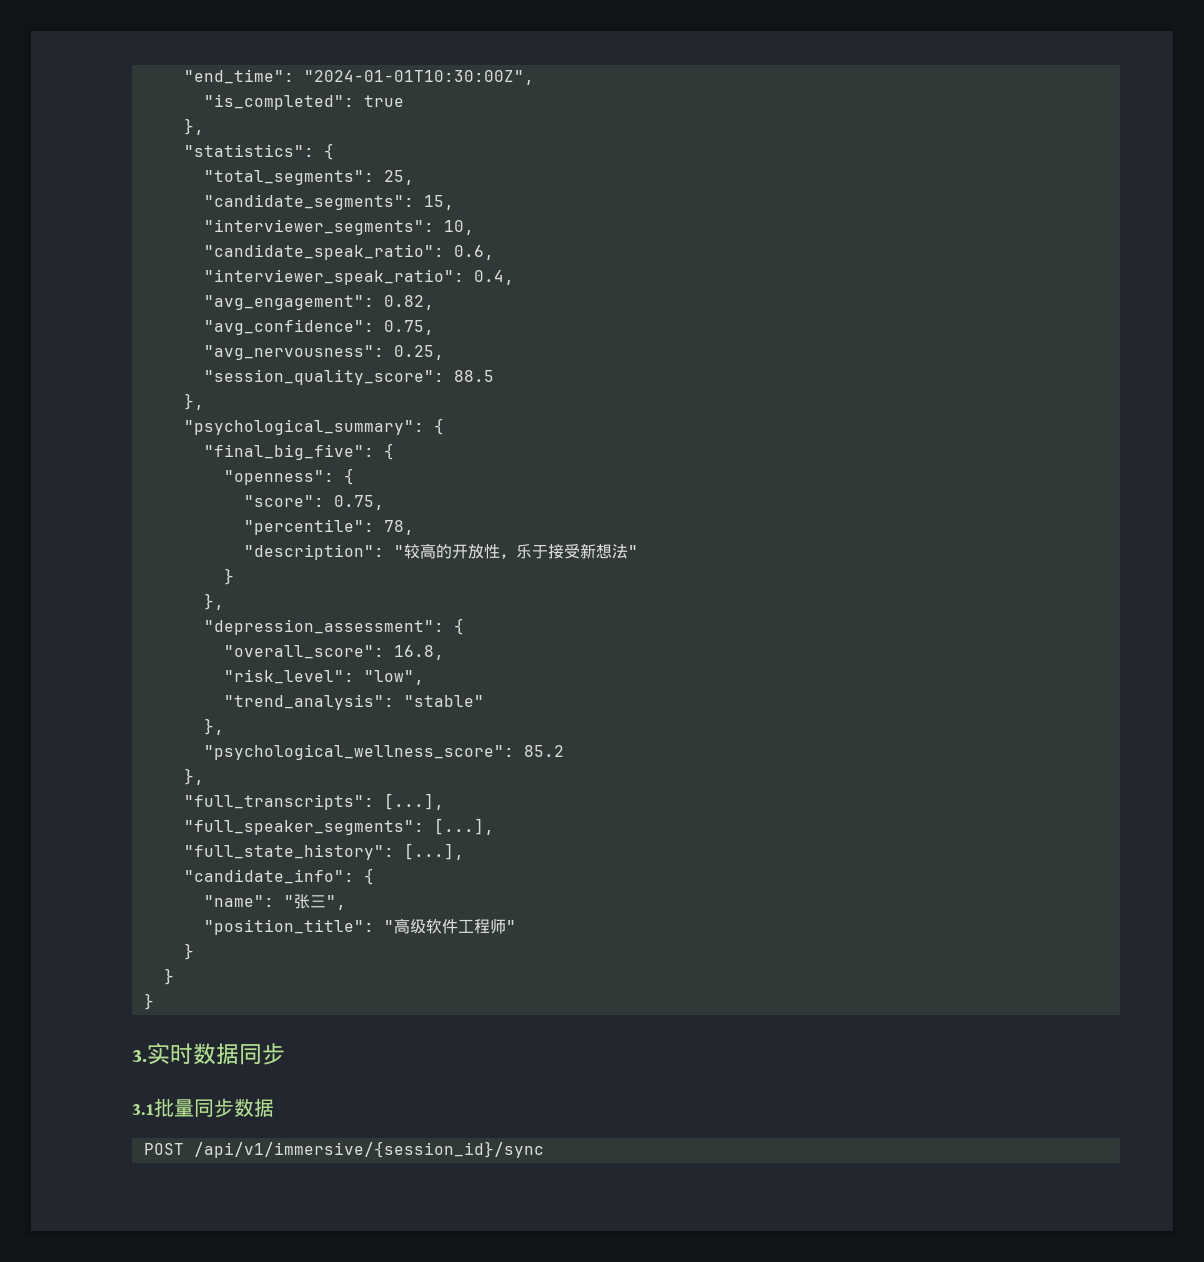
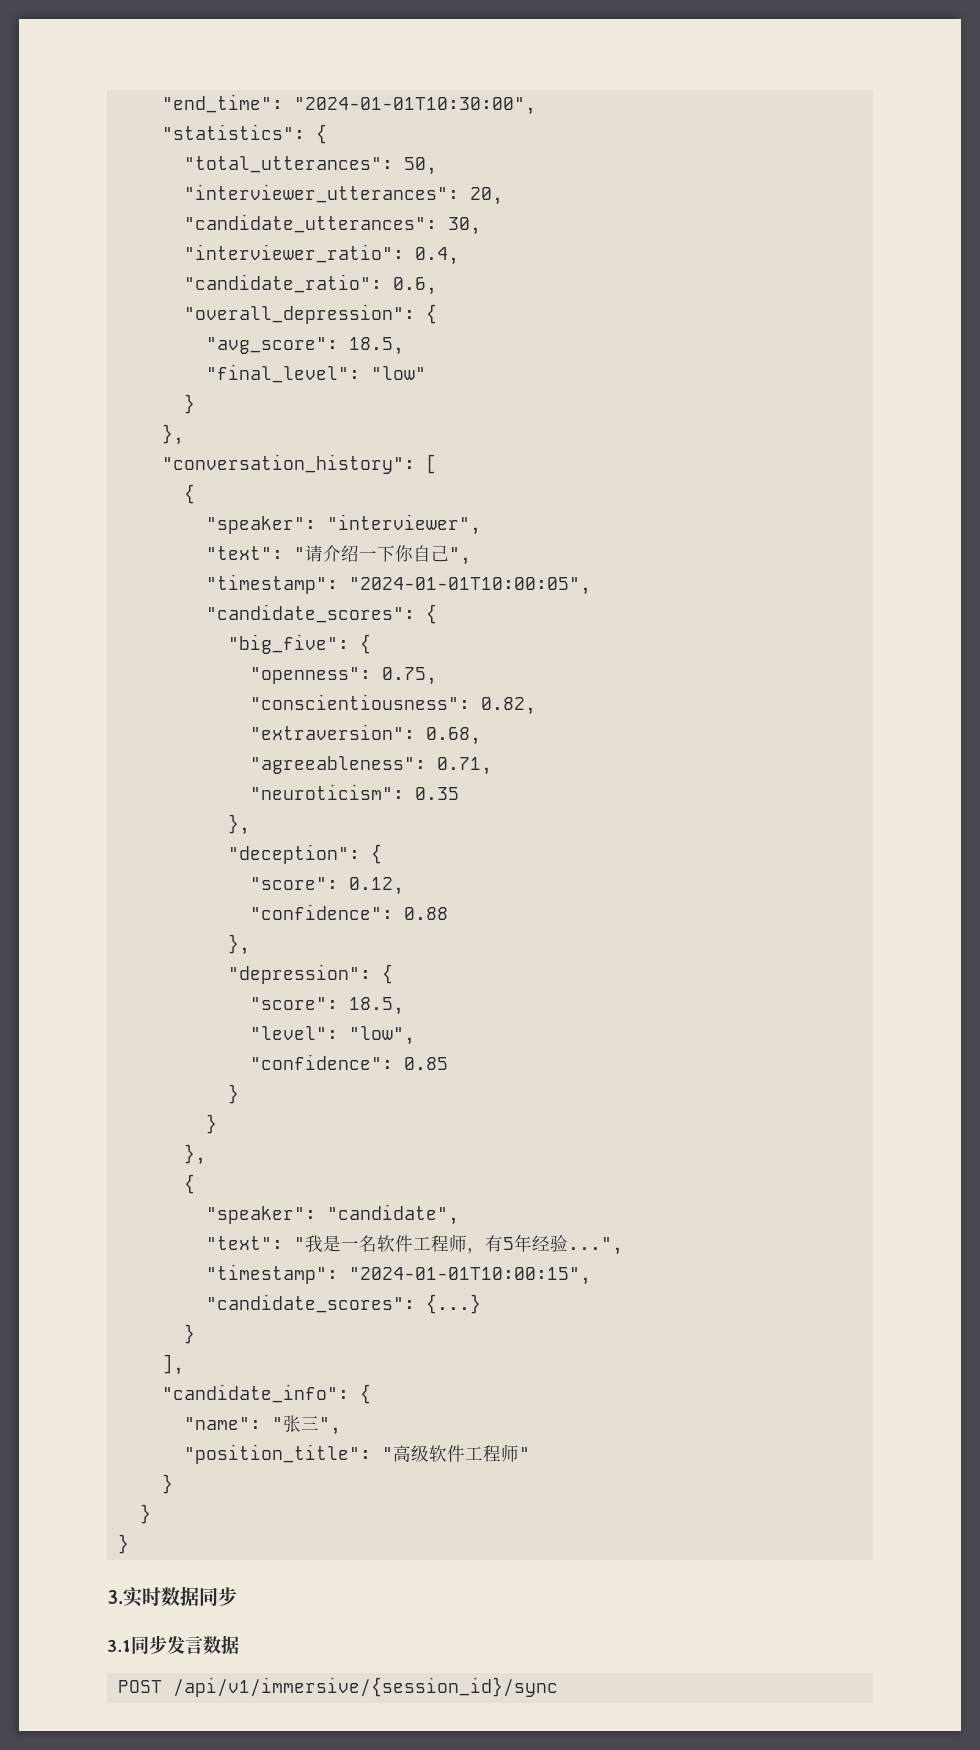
- "end_time": "2024-01-01T10:30:00Z",
- "is_completed": true
- },
+ "end_time": "2024-01-01T10:30:00",
  "statistics": {
- "total_segments": 25,
- "candidate_segments": 15,
- "interviewer_segments": 10,
- "candidate_speak_ratio": 0.6,
- "interviewer_speak_ratio": 0.4,
- "avg_engagement": 0.82,
- "avg_confidence": 0.75,
- "avg_nervousness": 0.25,
- "session_quality_score": 88.5
- },
- "psychological_summary": {
- "final_big_five": {
- "openness": {
- "score": 0.75,
- "percentile": 78,
- "description": "较高的开放性，乐于接受新想法"
+ "total_utterances": 50,
+ "interviewer_utterances": 20,
+ "candidate_utterances": 30,
+ "interviewer_ratio": 0.4,
+ "candidate_ratio": 0.6,
+ "overall_depression": {
+ "avg_score": 18.5,
+ "final_level": "low"
  }
  },
- "depression_assessment": {
- "overall_score": 16.8,
- "risk_level": "low",
- "trend_analysis": "stable"
+ "conversation_history": [
+ {
+ "speaker": "interviewer",
+ "text": "请介绍一下你自己",
+ "timestamp": "2024-01-01T10:00:05",
+ "candidate_scores": {
+ "big_five": {
+ "openness": 0.75,
+ "conscientiousness": 0.82,
+ "extraversion": 0.68,
+ "agreeableness": 0.71,
+ "neuroticism": 0.35
  },
- "psychological_wellness_score": 85.2
+ "deception": {
+ "score": 0.12,
+ "confidence": 0.88
  },
- "full_transcripts": [...],
- "full_speaker_segments": [...],
- "full_state_history": [...],
+ "depression": {
+ "score": 18.5,
+ "level": "low",
+ "confidence": 0.85
+ }
+ }
+ },
+ {
+ "speaker": "candidate",
+ "text": "我是一名软件工程师，有5年经验...",
+ "timestamp": "2024-01-01T10:00:15",
+ "candidate_scores": {...}
+ }
+ ],
- 3.1批量同步数据
+ 3.1同步发言数据

